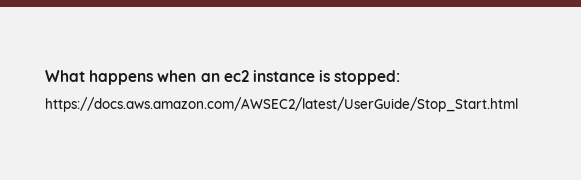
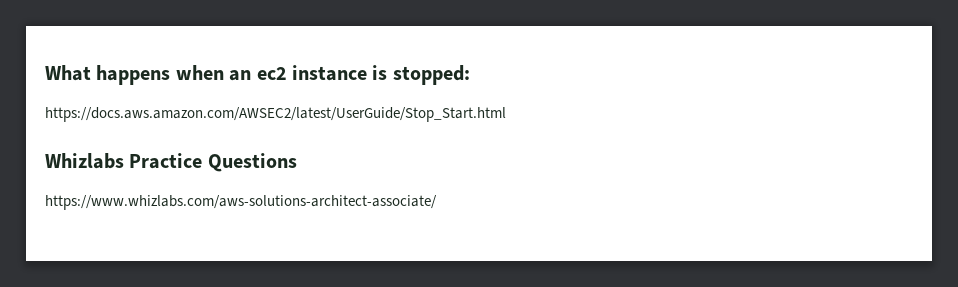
+ Whizlabs Practice Questions
+ https://www.whizlabs.com/aws-solutions-architect-associate/

